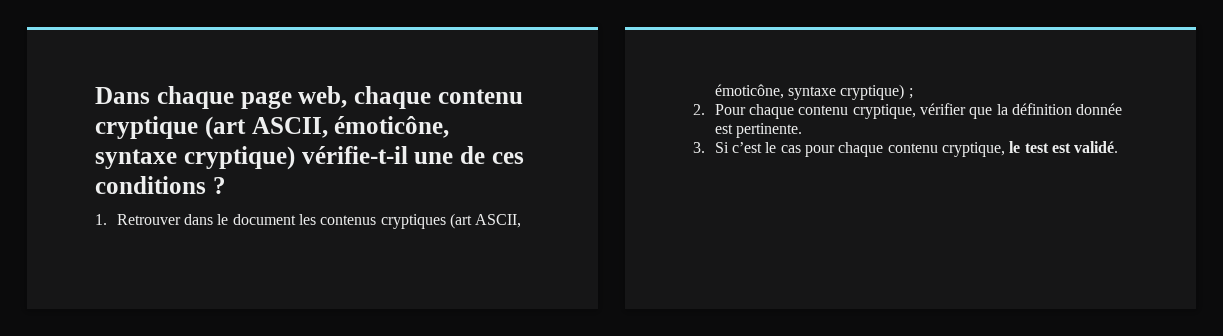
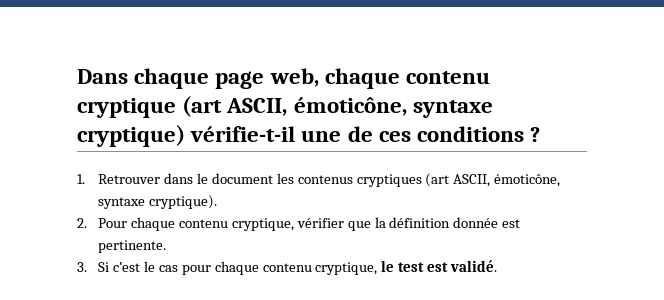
- 1. Retrouver dans le document les contenus cryptiques (art ASCII, émoticône, syntaxe cryptique) ;
+ 1. Retrouver dans le document les contenus cryptiques (art ASCII, émoticône, syntaxe cryptique).

